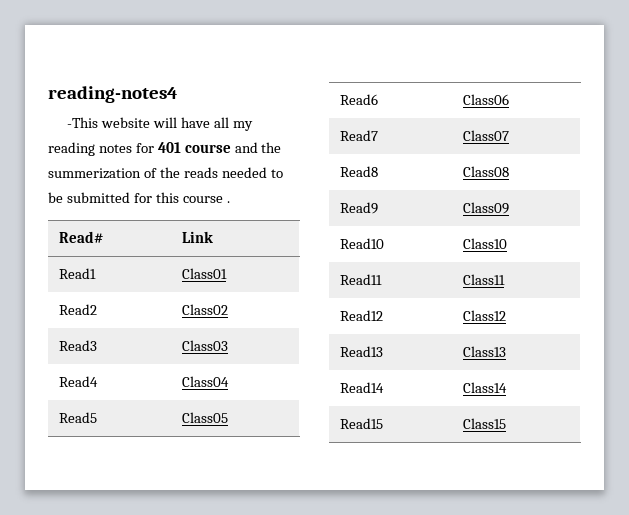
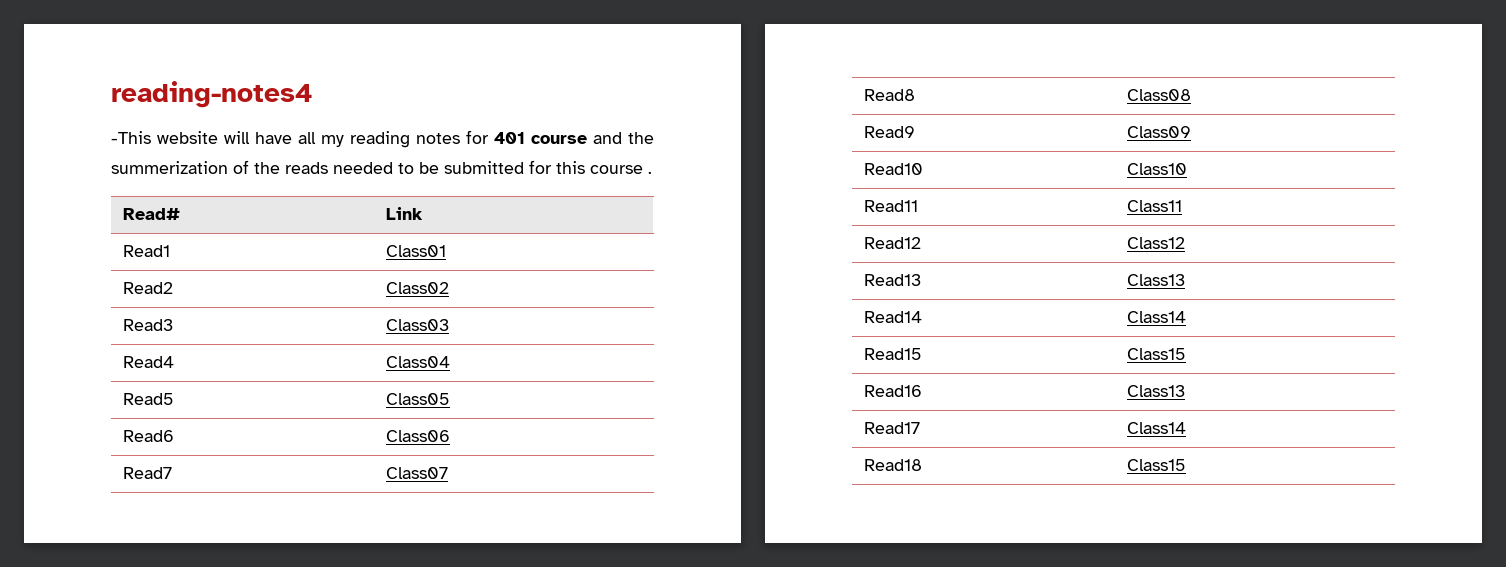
+ Read16 | Class13
+ Read17 | Class14
+ Read18 | Class15

